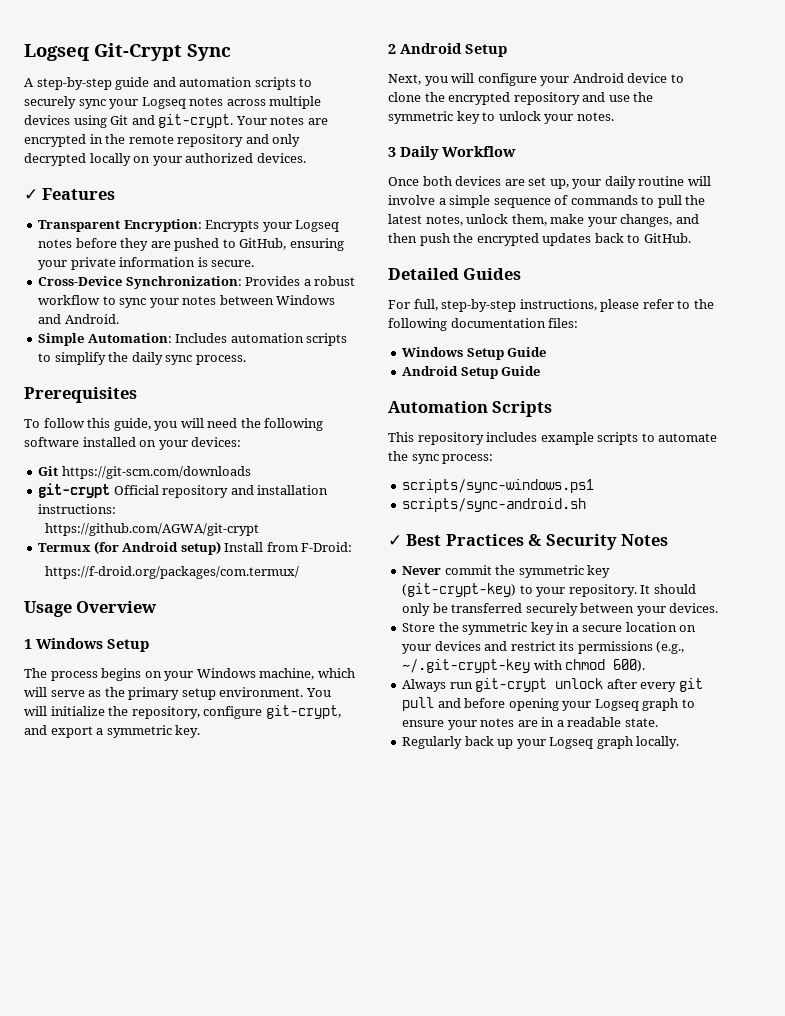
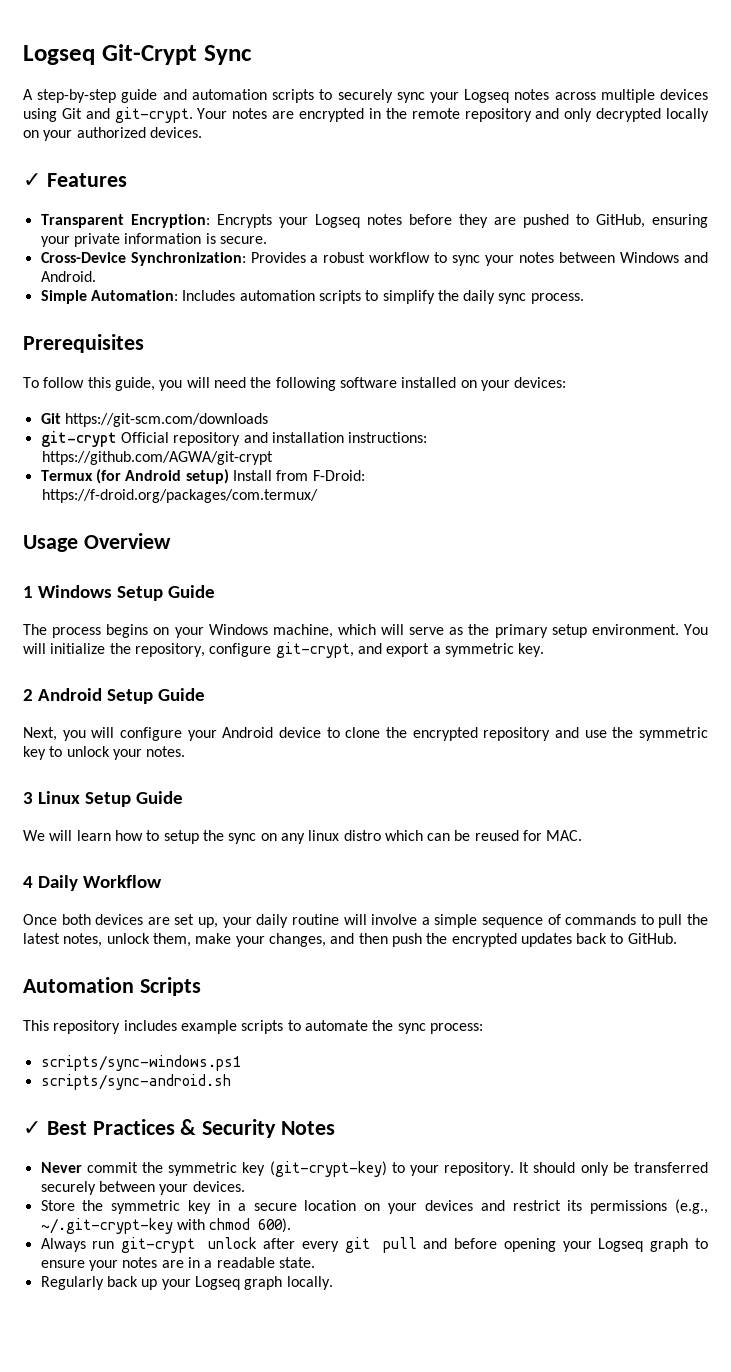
- 1 Windows Setup
+ 1 Windows Setup Guide
- 2 Android Setup
+ 2 Android Setup Guide
- 3 Daily Workflow
+ 3 Linux Setup Guide
+ We will learn how to setup the sync on any linux distro which can be reused for MAC.
+ 4 Daily Workflow
- Detailed Guides
- For full, step-by-step instructions, please refer to the following documentation files:
- Windows Setup Guide
- Android Setup Guide

